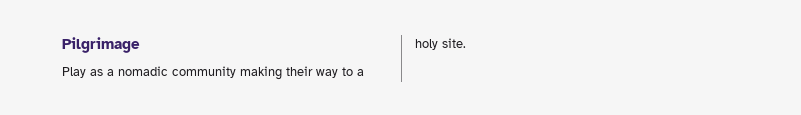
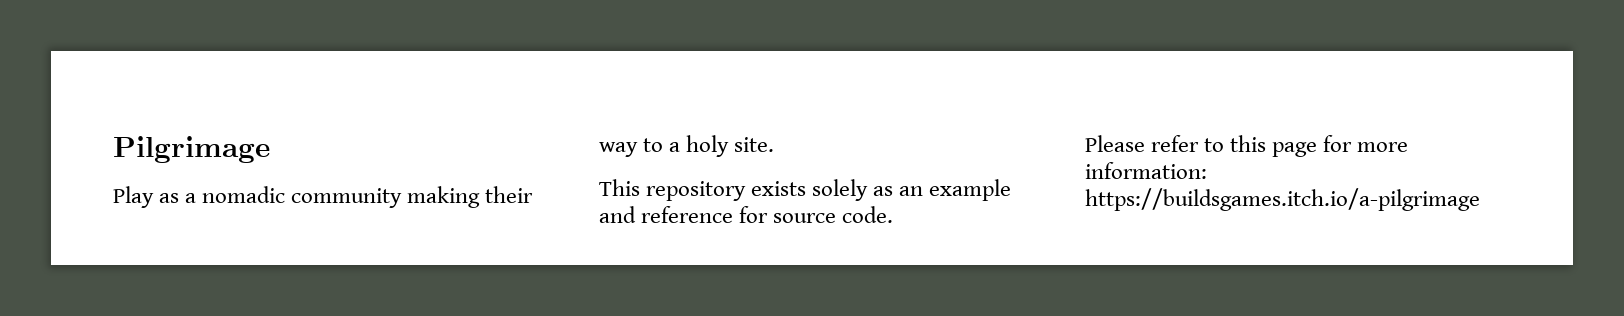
+ This repository exists solely as an example and reference for source code.
+ Please refer to this page for more information: https://buildsgames.itch.io/a-pilgrimage

